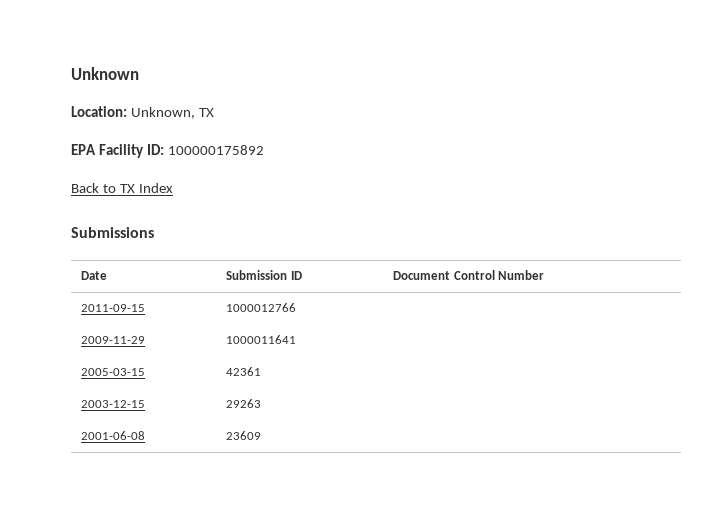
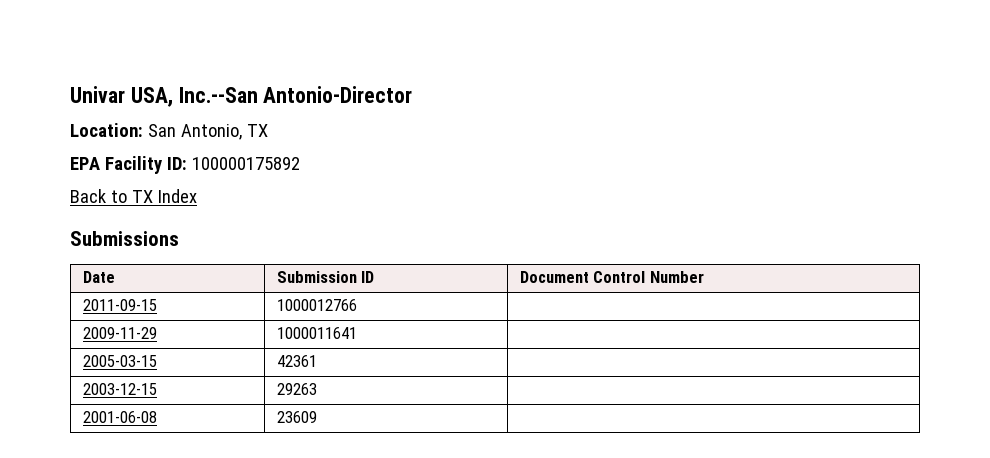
- Unknown
+ Univar USA, Inc.--San Antonio-Director
- Location: Unknown, TX
+ Location: San Antonio, TX

